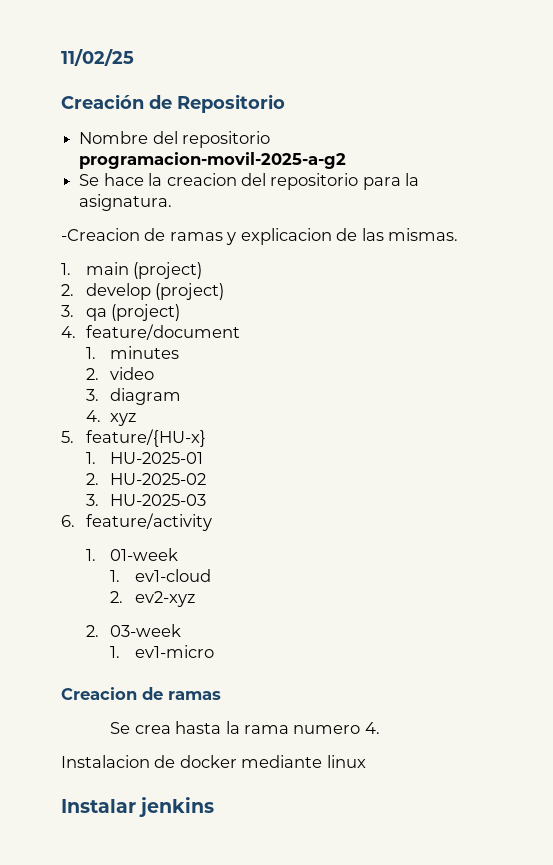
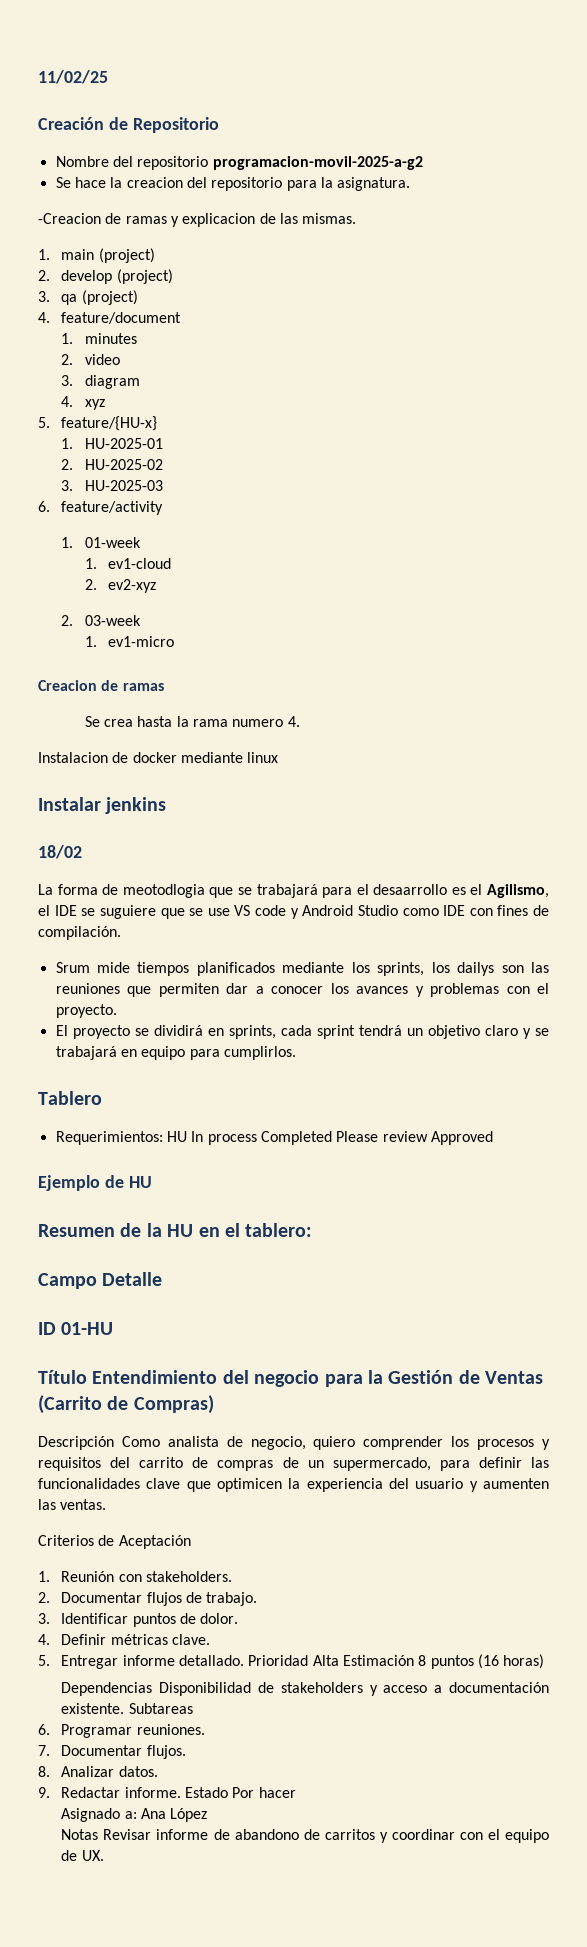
+ 18/02
+ La forma de meotodlogia que se trabajará para el desaarrollo es el Agilismo, el IDE se suguiere que se use VS code y Android Studio como IDE con fines de compilación.
+ Srum mide tiempos planificados mediante los sprints, los dailys son las reuniones que permiten dar a conocer los avances y problemas con el proyecto.
+ El proyecto se dividirá en sprints, cada sprint tendrá un objetivo claro y se trabajará en equipo para cumplirlos.
+ Tablero
+ Requerimientos: HU In process Completed Please review Approved
+ Ejemplo de HU
+ Resumen de la HU en el tablero:
+ Campo Detalle
+ ID 01-HU
+ Título Entendimiento del negocio para la Gestión de Ventas (Carrito de Compras)
+ Descripción Como analista de negocio, quiero comprender los procesos y requisitos del carrito de compras de un supermercado, para definir las funcionalidades clave que optimicen la experiencia del usuario y aumenten las ventas.
+ Criterios de Aceptación
+ 1. Reunión con stakeholders.
+ 2. Documentar flujos de trabajo.
+ 3. Identificar puntos de dolor.
+ 4. Definir métricas clave.
+ 5. Entregar informe detallado. Prioridad Alta Estimación 8 puntos (16 horas)
+ Dependencias Disponibilidad de stakeholders y acceso a documentación existente. Subtareas
+ 6. Programar reuniones.
+ 7. Documentar flujos.
+ 8. Analizar datos.
+ 9. Redactar informe. Estado Por hacer
+ Asignado a: Ana López
+ Notas Revisar informe de abandono de carritos y coordinar con el equipo de UX.

